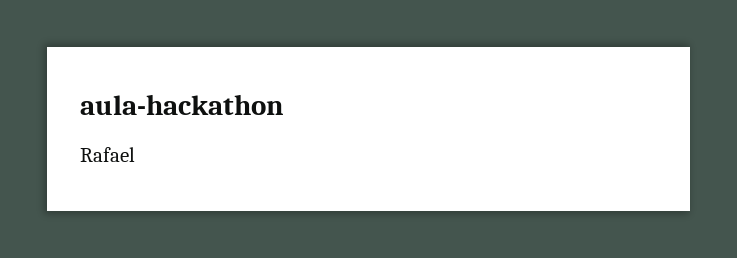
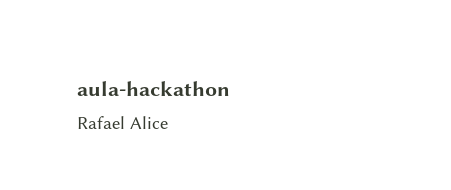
- Rafael
+ Rafael Alice

